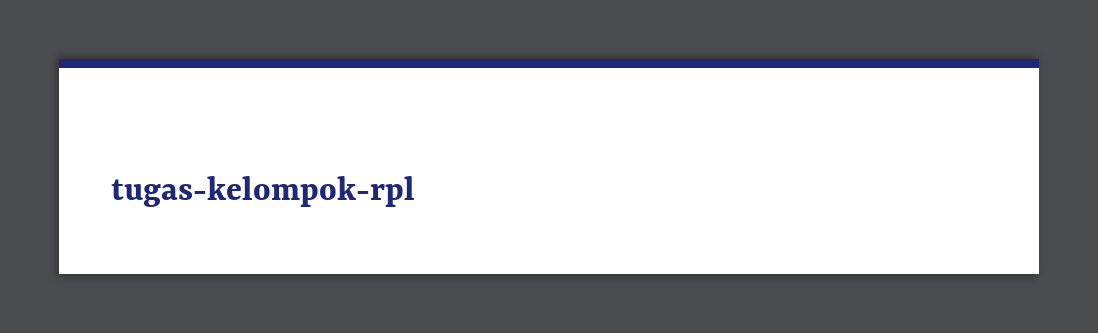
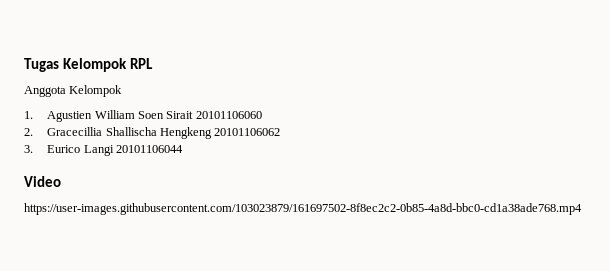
- tugas-kelompok-rpl
+ Tugas Kelompok RPL
+ Anggota Kelompok
+ 1. Agustien William Soen Sirait 20101106060
+ 2. Gracecillia Shallischa Hengkeng 20101106062
+ 3. Eurico Langi 20101106044
+ Video
+ https://user-images.githubusercontent.com/103023879/161697502-8f8ec2c2-0b85-4a8d-bbc0-cd1a38ade768.mp4

